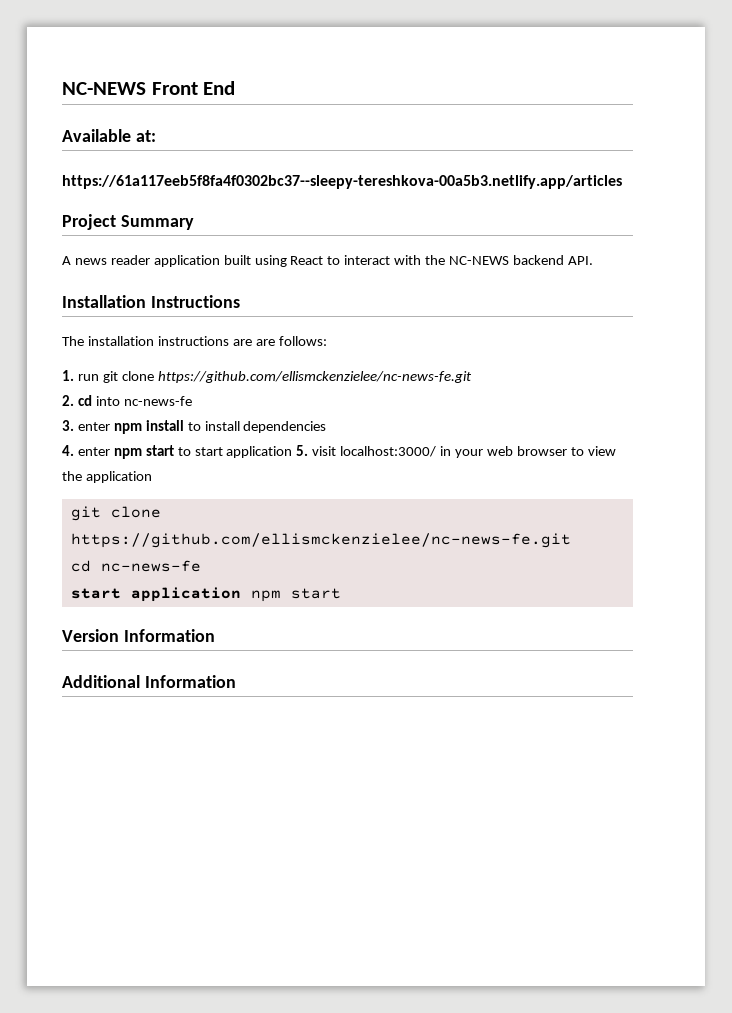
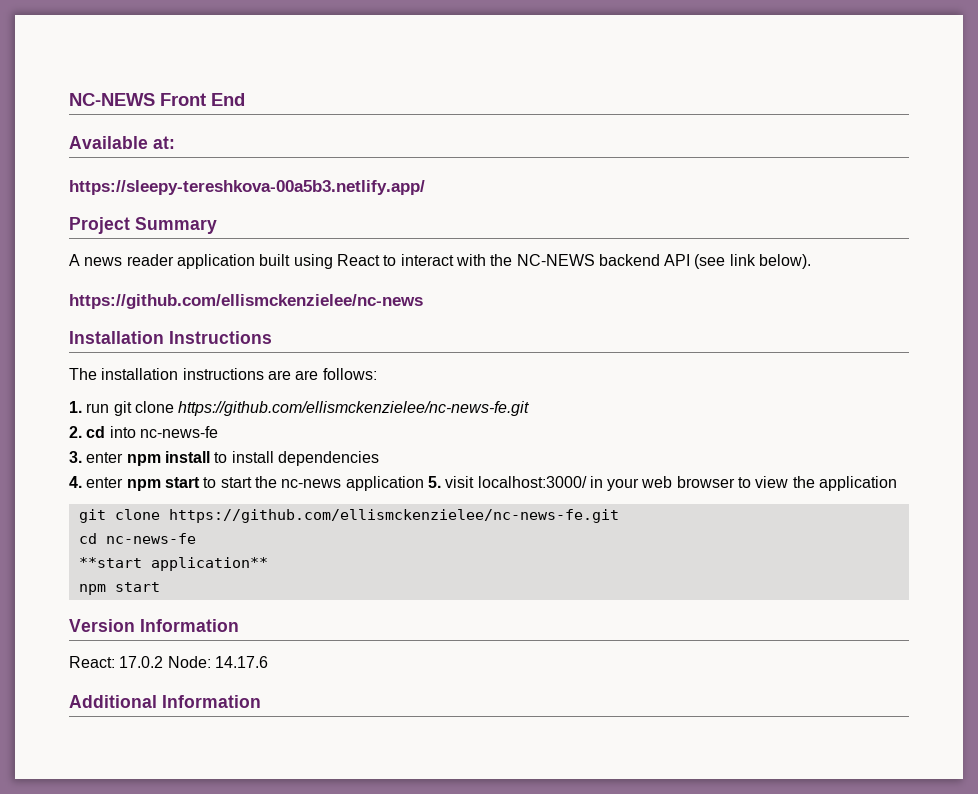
- https://61a117eeb5f8fa4f0302bc37--sleepy-tereshkova-00a5b3.netlify.app/articles
+ https://sleepy-tereshkova-00a5b3.netlify.app/
- A news reader application built using React to interact with the NC-NEWS backend API.
+ A news reader application built using React to interact with the NC-NEWS backend API (see link below).
+ https://github.com/ellismckenzielee/nc-news
- 4. enter npm start to start application 5. visit localhost:3000/ in your web browser to view the application
+ 4. enter npm start to start the nc-news application 5. visit localhost:3000/ in your web browser to view the application
- start application npm start
+ **start application**
+ npm start
+ React: 17.0.2 Node: 14.17.6

